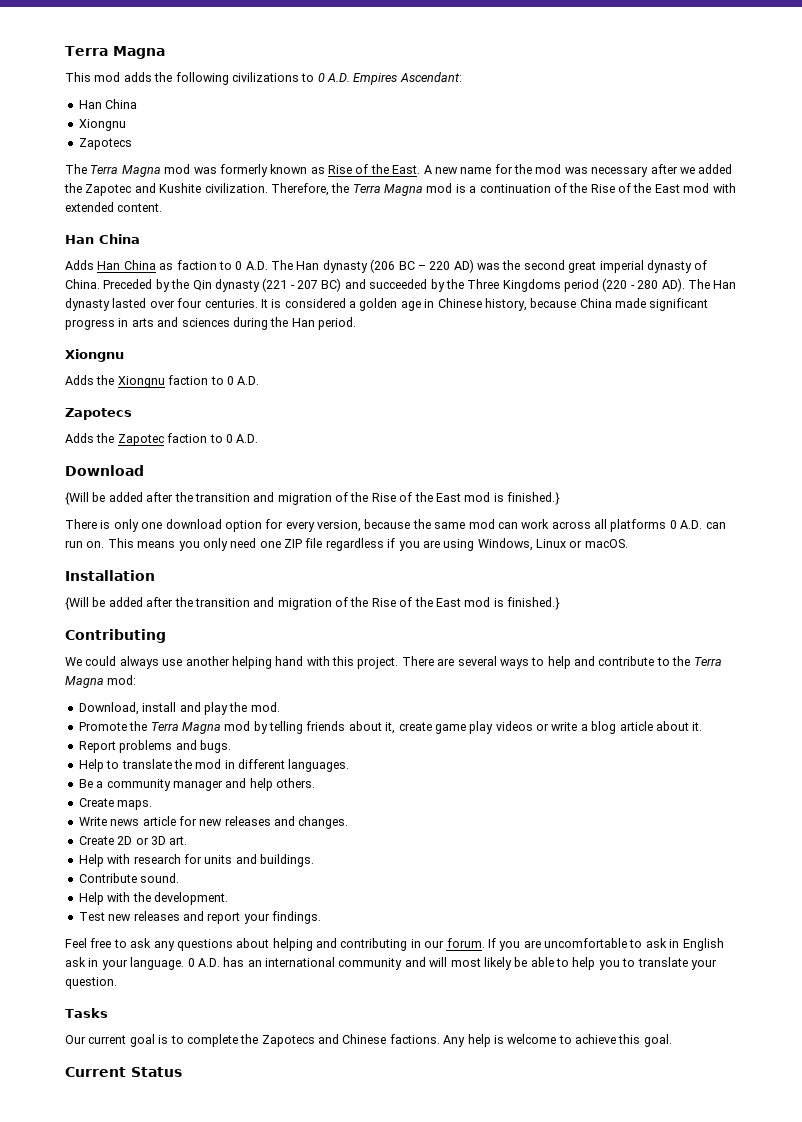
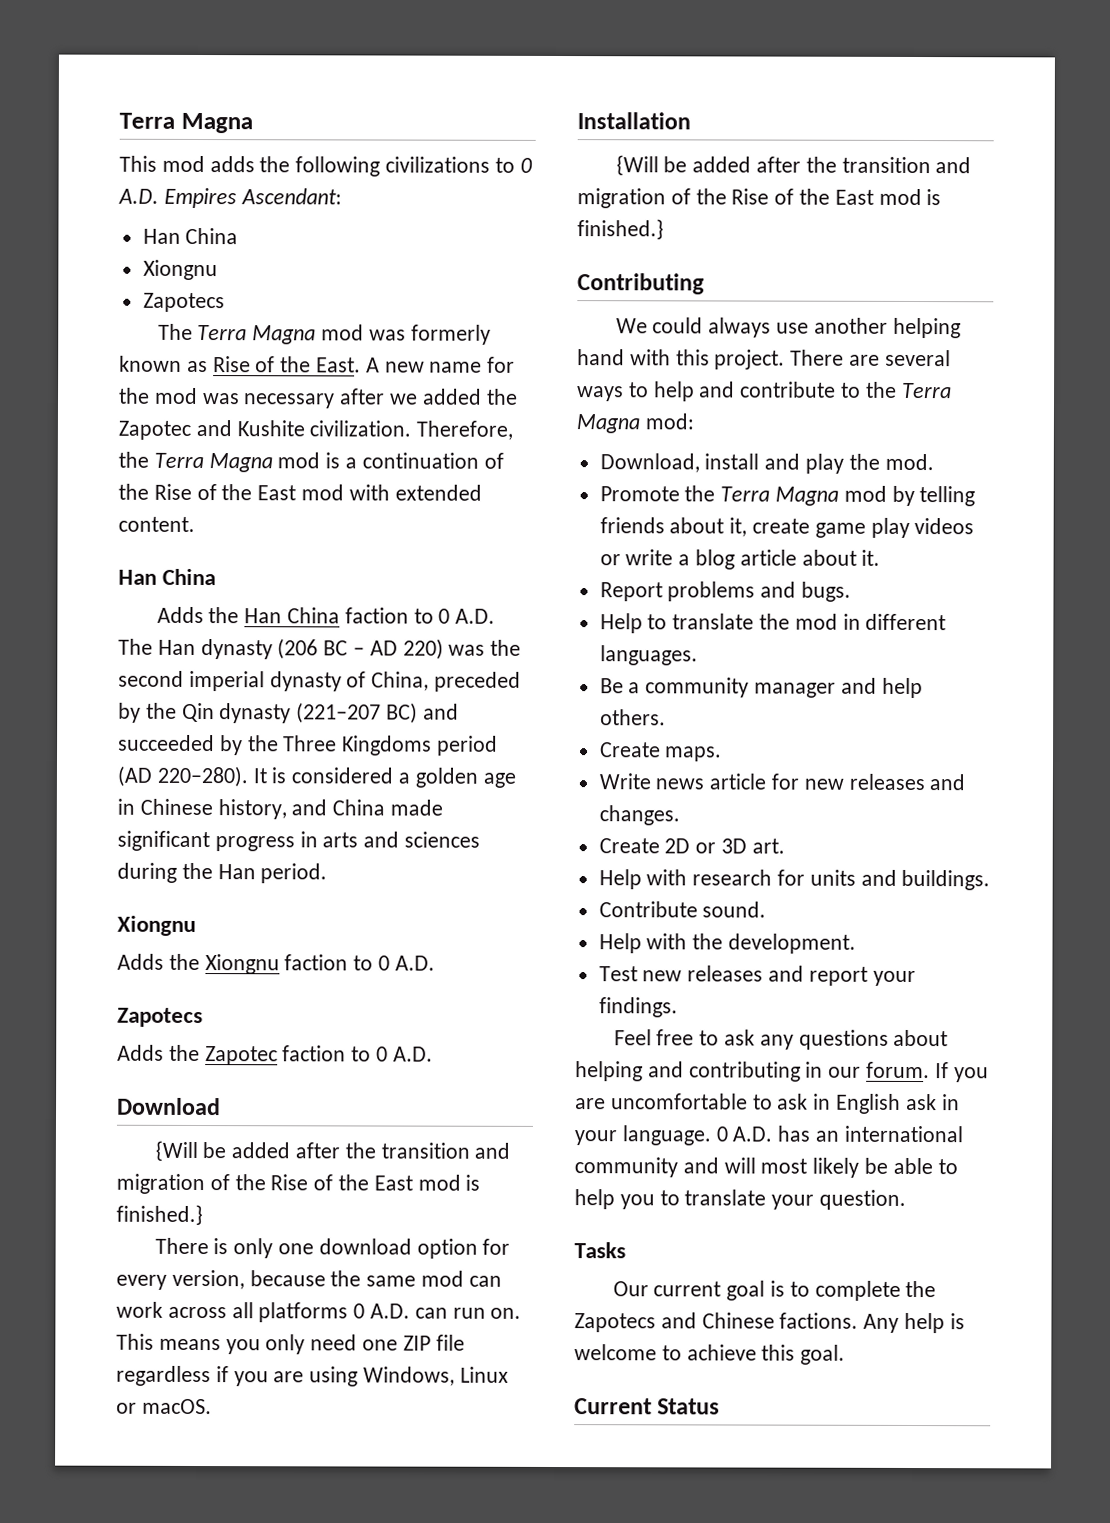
- Adds Han China as faction to 0 A.D. The Han dynasty (206 BC – 220 AD) was the second great imperial dynasty of China. Preceded by the Qin dynasty (221 - 207 BC) and succeeded by the Three Kingdoms period (220 - 280 AD). The Han dynasty lasted over four centuries.
+ Adds the Han China faction to 0 A.D. The Han dynasty (206 BC – AD 220) was the second imperial dynasty of China, preceded by the Qin dynasty (221–207 BC) and succeeded by the Three Kingdoms period (AD 220–280).
- It is considered a golden age in Chinese history, because China made significant progress in arts and sciences during the Han period.
+ It is considered a golden age in Chinese history, and China made significant progress in arts and sciences during the Han period.

